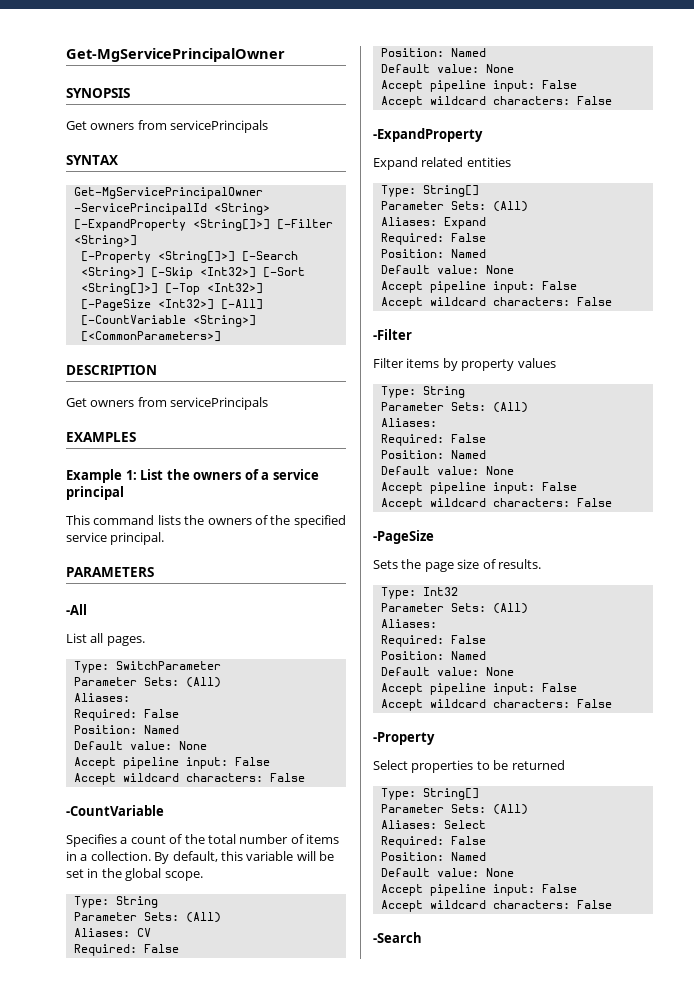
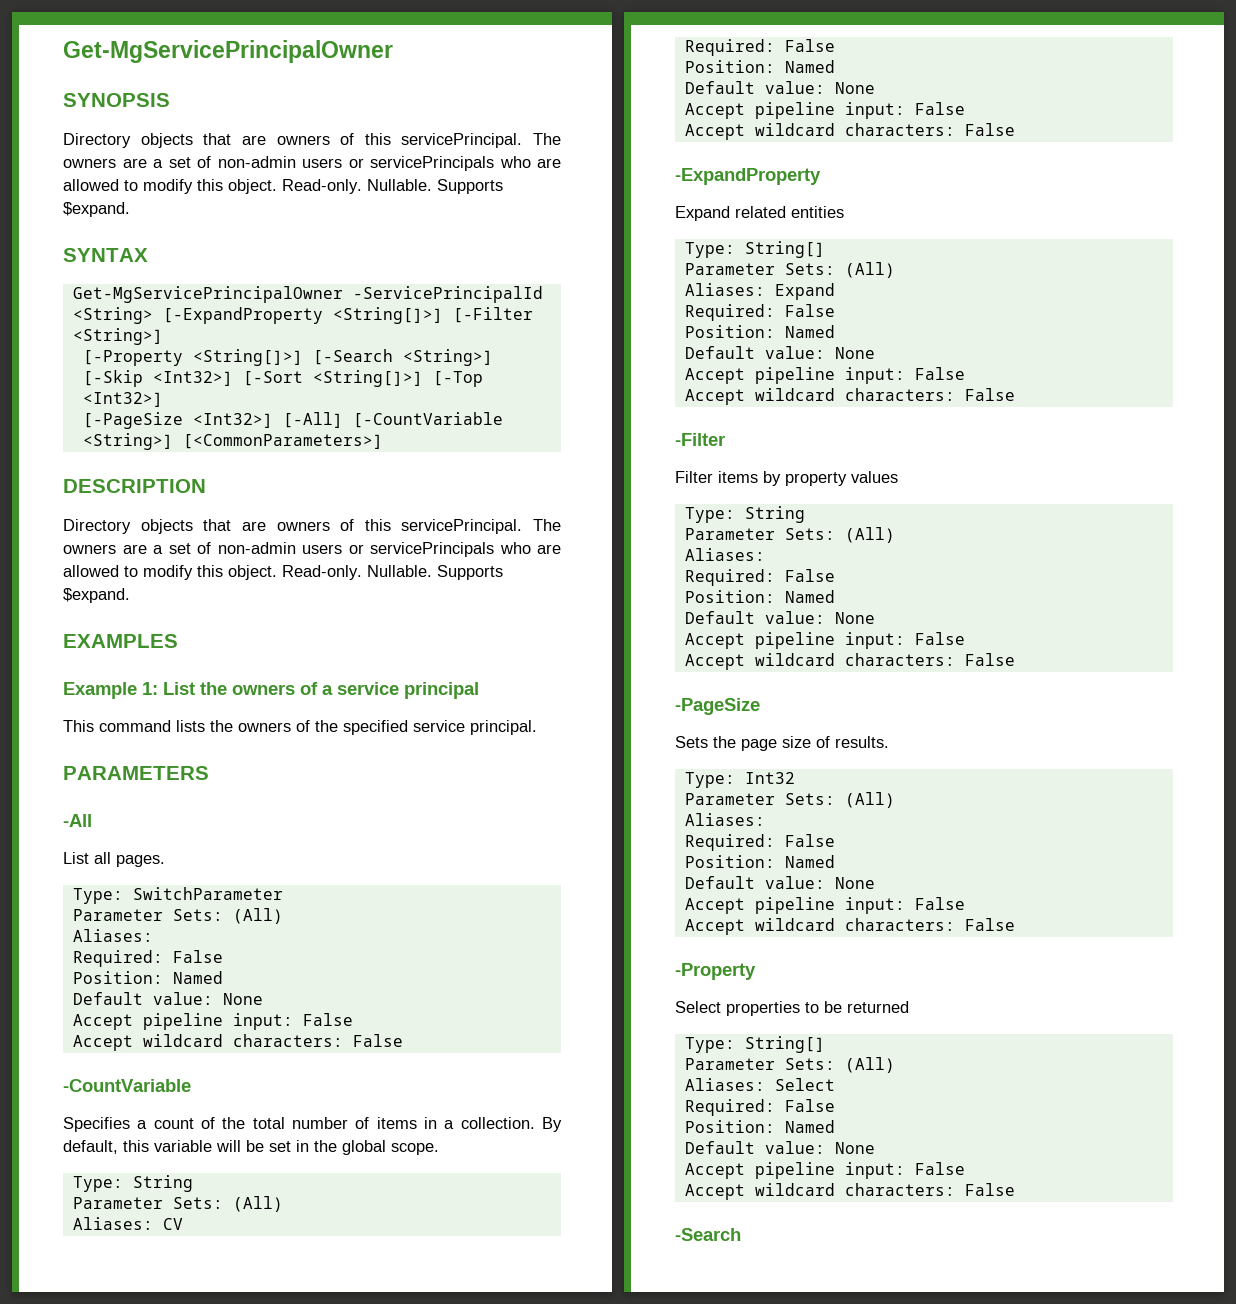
  SYNOPSIS
- Get owners from servicePrincipals
+ Directory objects that are owners of this servicePrincipal. The owners are a set of non-admin users or servicePrincipals who are allowed to modify this object. Read-only. Nullable. Supports $expand.
  DESCRIPTION
- Get owners from servicePrincipals
+ Directory objects that are owners of this servicePrincipal. The owners are a set of non-admin users or servicePrincipals who are allowed to modify this object. Read-only. Nullable. Supports $expand.

